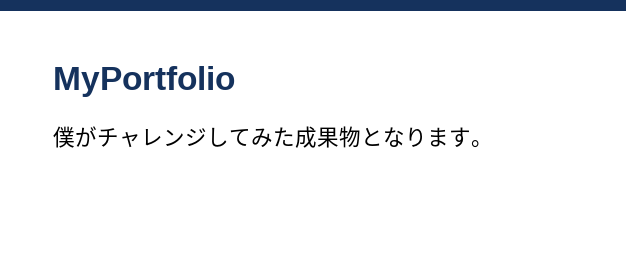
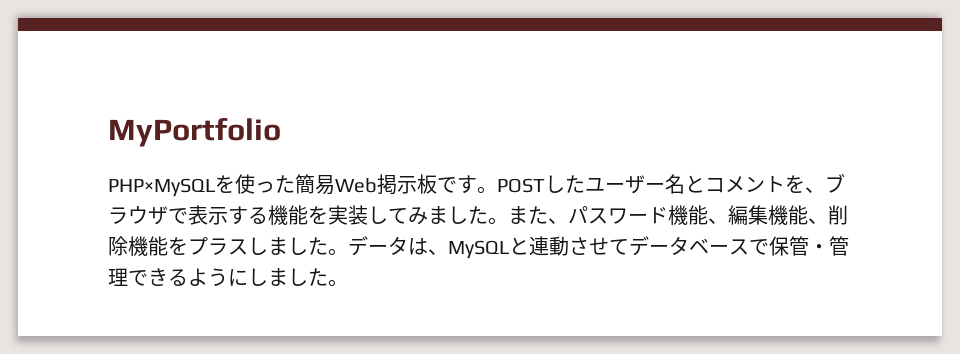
- 僕がチャレンジしてみた成果物となります。
+ PHP×MySQLを使った簡易Web掲示板です。POSTしたユーザー名とコメントを、ブラウザで表示する機能を実装してみました。また、パスワード機能、編集機能、削除機能をプラスしました。データは、MySQLと連動させてデータベースで保管・管理できるようにしました。

